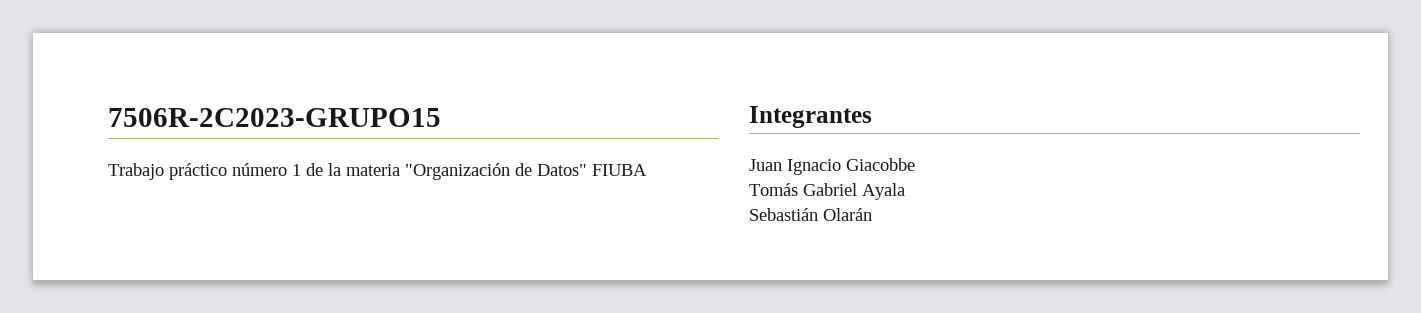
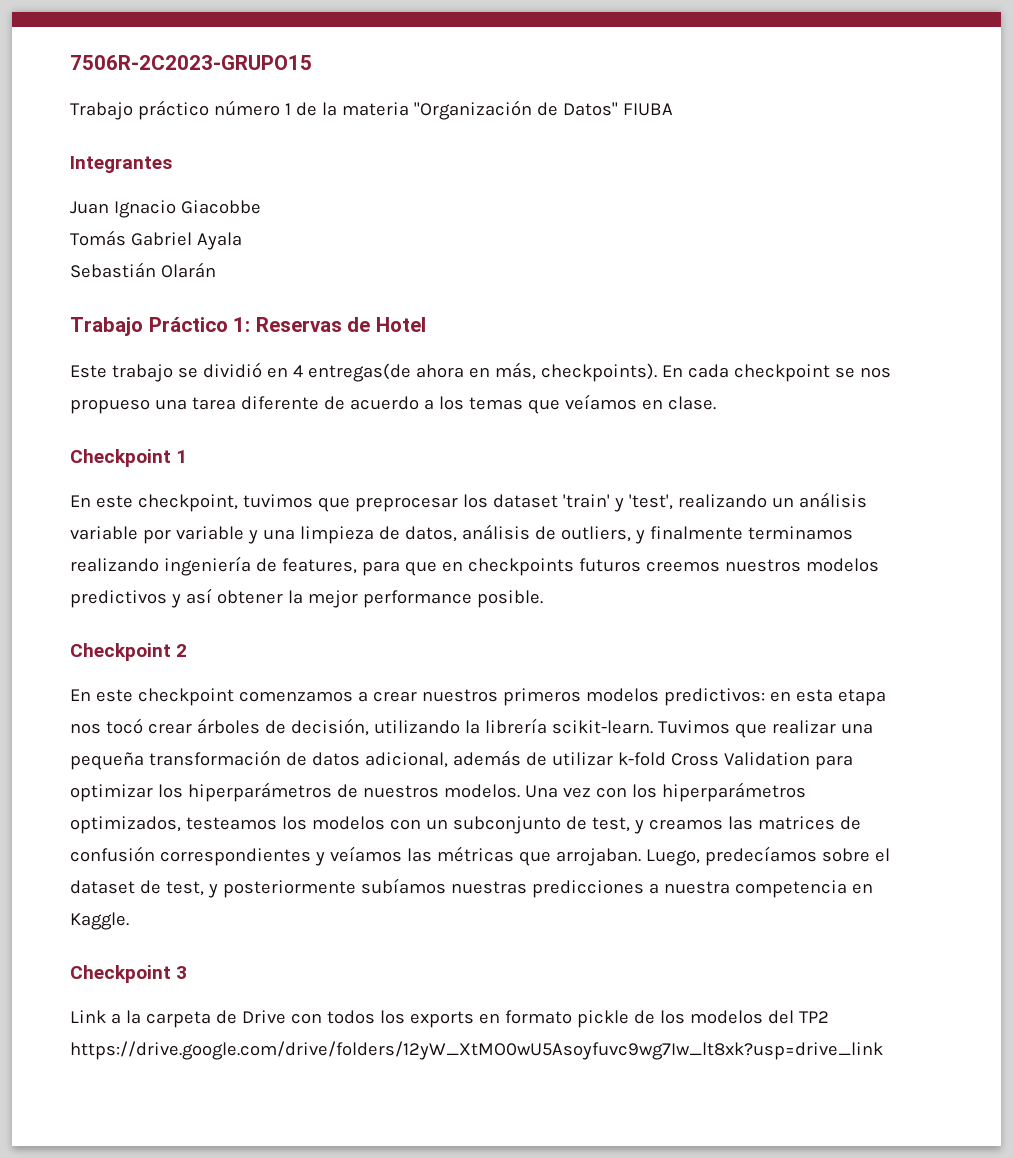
+ Trabajo Práctico 1: Reservas de Hotel
+ Este trabajo se dividió en 4 entregas(de ahora en más, checkpoints). En cada checkpoint se nos propueso una tarea diferente de acuerdo a los temas que veíamos en clase.
+ Checkpoint 1
+ En este checkpoint, tuvimos que preprocesar los dataset 'train' y 'test', realizando un análisis variable por variable y una limpieza de datos, análisis de outliers, y finalmente terminamos realizando ingeniería de features, para que en checkpoints futuros creemos nuestros modelos predictivos y así obtener la mejor performance posible.
+ Checkpoint 2
+ En este checkpoint comenzamos a crear nuestros primeros modelos predictivos: en esta etapa nos tocó crear árboles de decisión, utilizando la librería scikit-learn. Tuvimos que realizar una pequeña transformación de datos adicional, además de utilizar k-fold Cross Validation para optimizar los hiperparámetros de nuestros modelos. Una vez con los hiperparámetros optimizados, testeamos los modelos con un subconjunto de test, y creamos las matrices de confusión correspondientes y veíamos las métricas que arrojaban. Luego, predecíamos sobre el dataset de test, y posteriormente subíamos nuestras predicciones a nuestra competencia en Kaggle.
+ Checkpoint 3
+ Link a la carpeta de Drive con todos los exports en formato pickle de los modelos del TP2 https://drive.google.com/drive/folders/12yW_XtMO0wU5Asoyfuvc9wg7Iw_lt8xk?usp=drive_link

